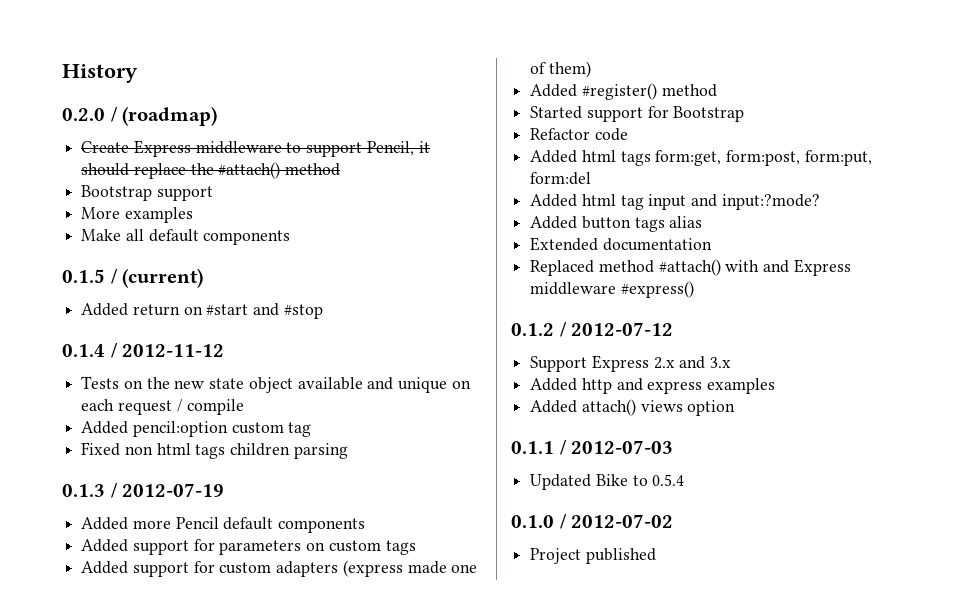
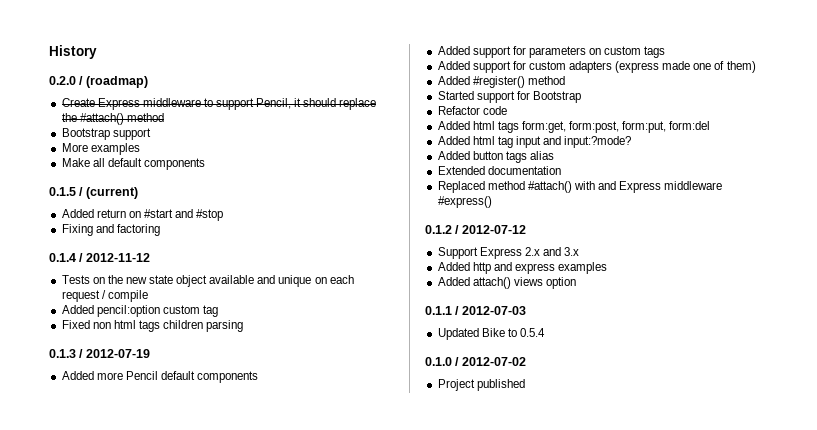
+ Fixing and factoring

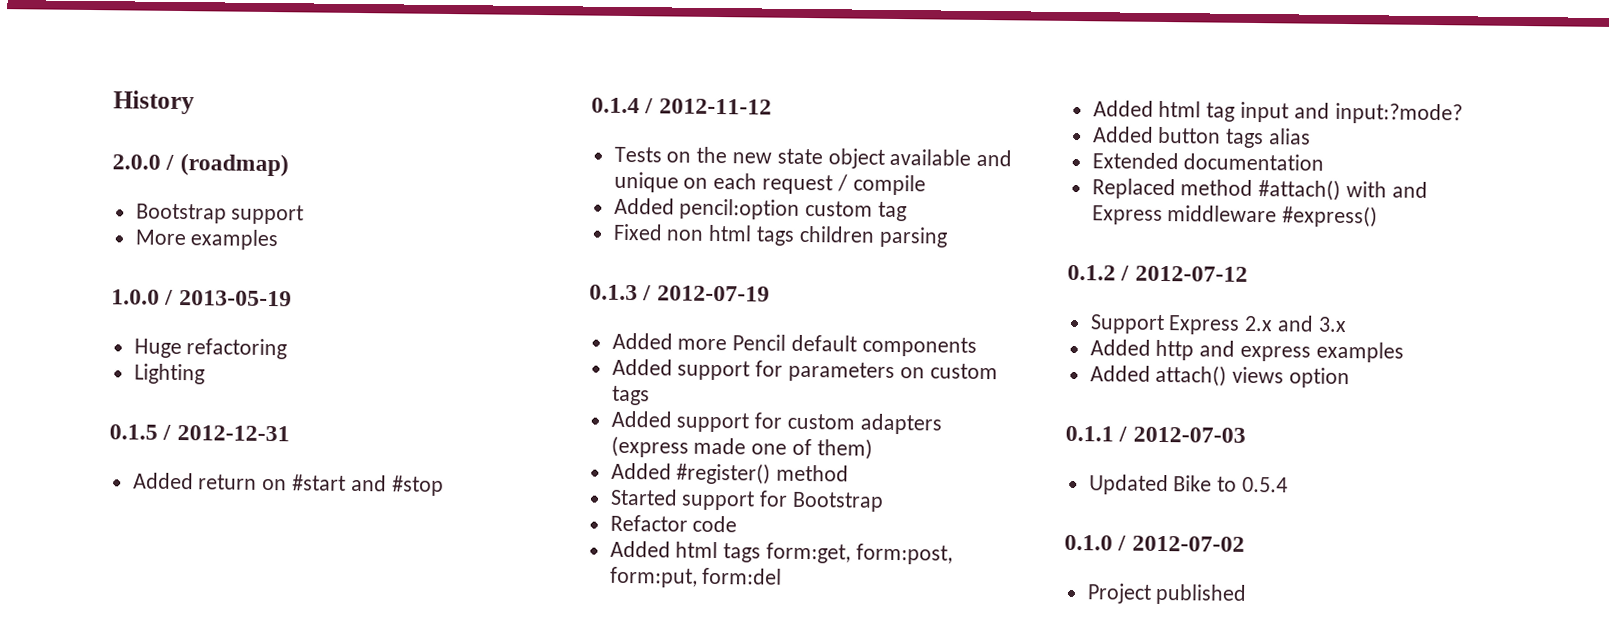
- 0.2.0 / (roadmap)
+ 2.0.0 / (roadmap)
- Create Express middleware to support Pencil, it should replace the #attach() method
  Bootstrap support
  More examples
- Make all default components
+ 1.0.0 / 2013-05-19
+ Huge refactoring
+ Lighting
- 0.1.5 / (current)
+ 0.1.5 / 2012-12-31
- Fixing and factoring

